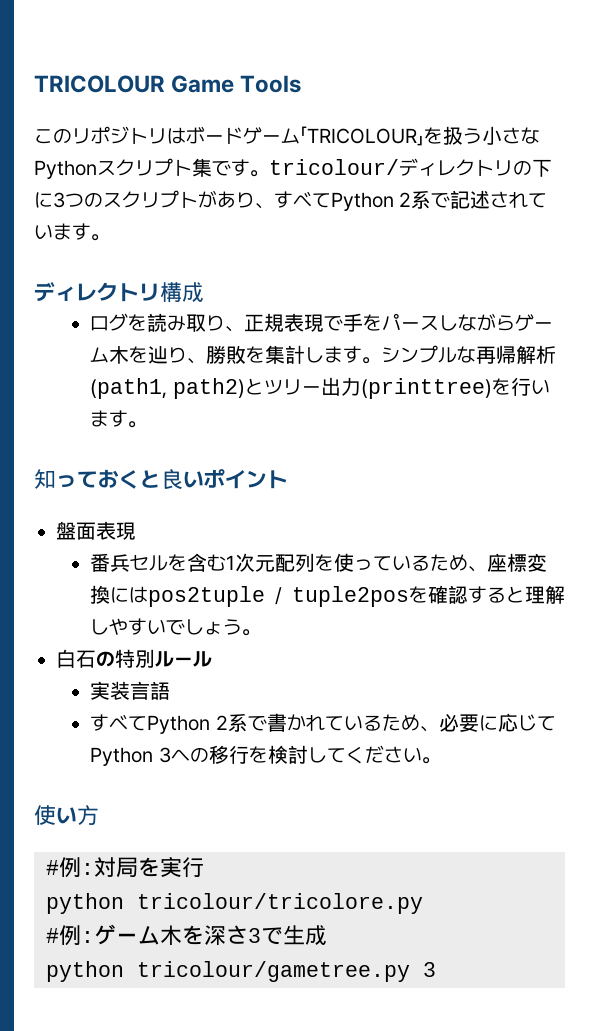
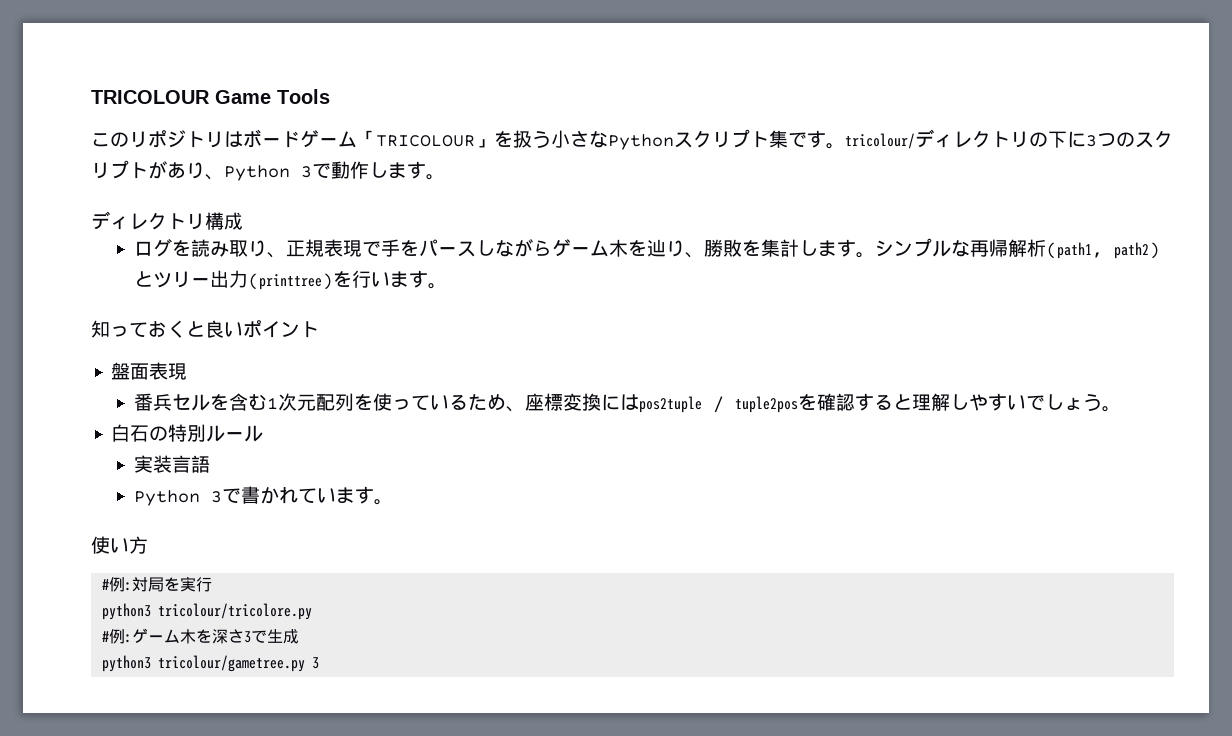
- このリポジトリはボードゲーム「TRICOLOUR」を扱う小さなPythonスクリプト集です。tricolour/ディレクトリの下に3つのスクリプトがあり、すべてPython 2系で記述されています。
+ このリポジトリはボードゲーム「TRICOLOUR」を扱う小さなPythonスクリプト集です。tricolour/ディレクトリの下に3つのスクリプトがあり、Python 3で動作します。
- すべてPython 2系で書かれているため、必要に応じてPython 3への移行を検討してください。
+ Python 3で書かれています。
- python tricolour/tricolore.py
+ python3 tricolour/tricolore.py
- python tricolour/gametree.py 3
+ python3 tricolour/gametree.py 3

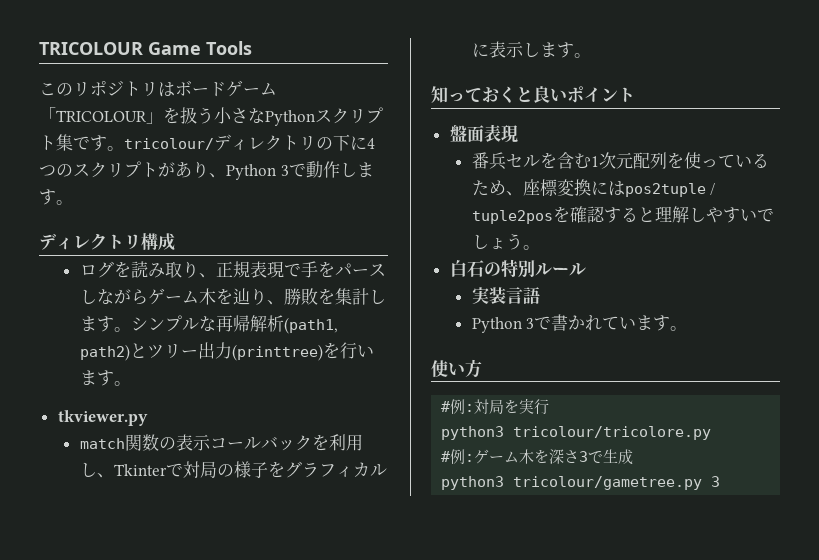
- このリポジトリはボードゲーム「TRICOLOUR」を扱う小さなPythonスクリプト集です。tricolour/ディレクトリの下に3つのスクリプトがあり、Python 3で動作します。
+ このリポジトリはボードゲーム「TRICOLOUR」を扱う小さなPythonスクリプト集です。tricolour/ディレクトリの下に4つのスクリプトがあり、Python 3で動作します。
+ tkviewer.py
+ match関数の表示コールバックを利用し、Tkinterで対局の様子をグラフィカルに表示します。

